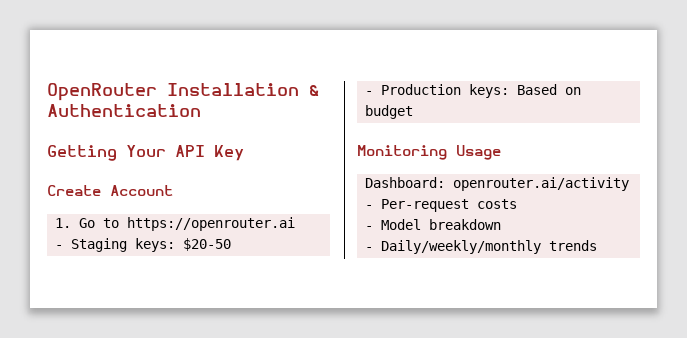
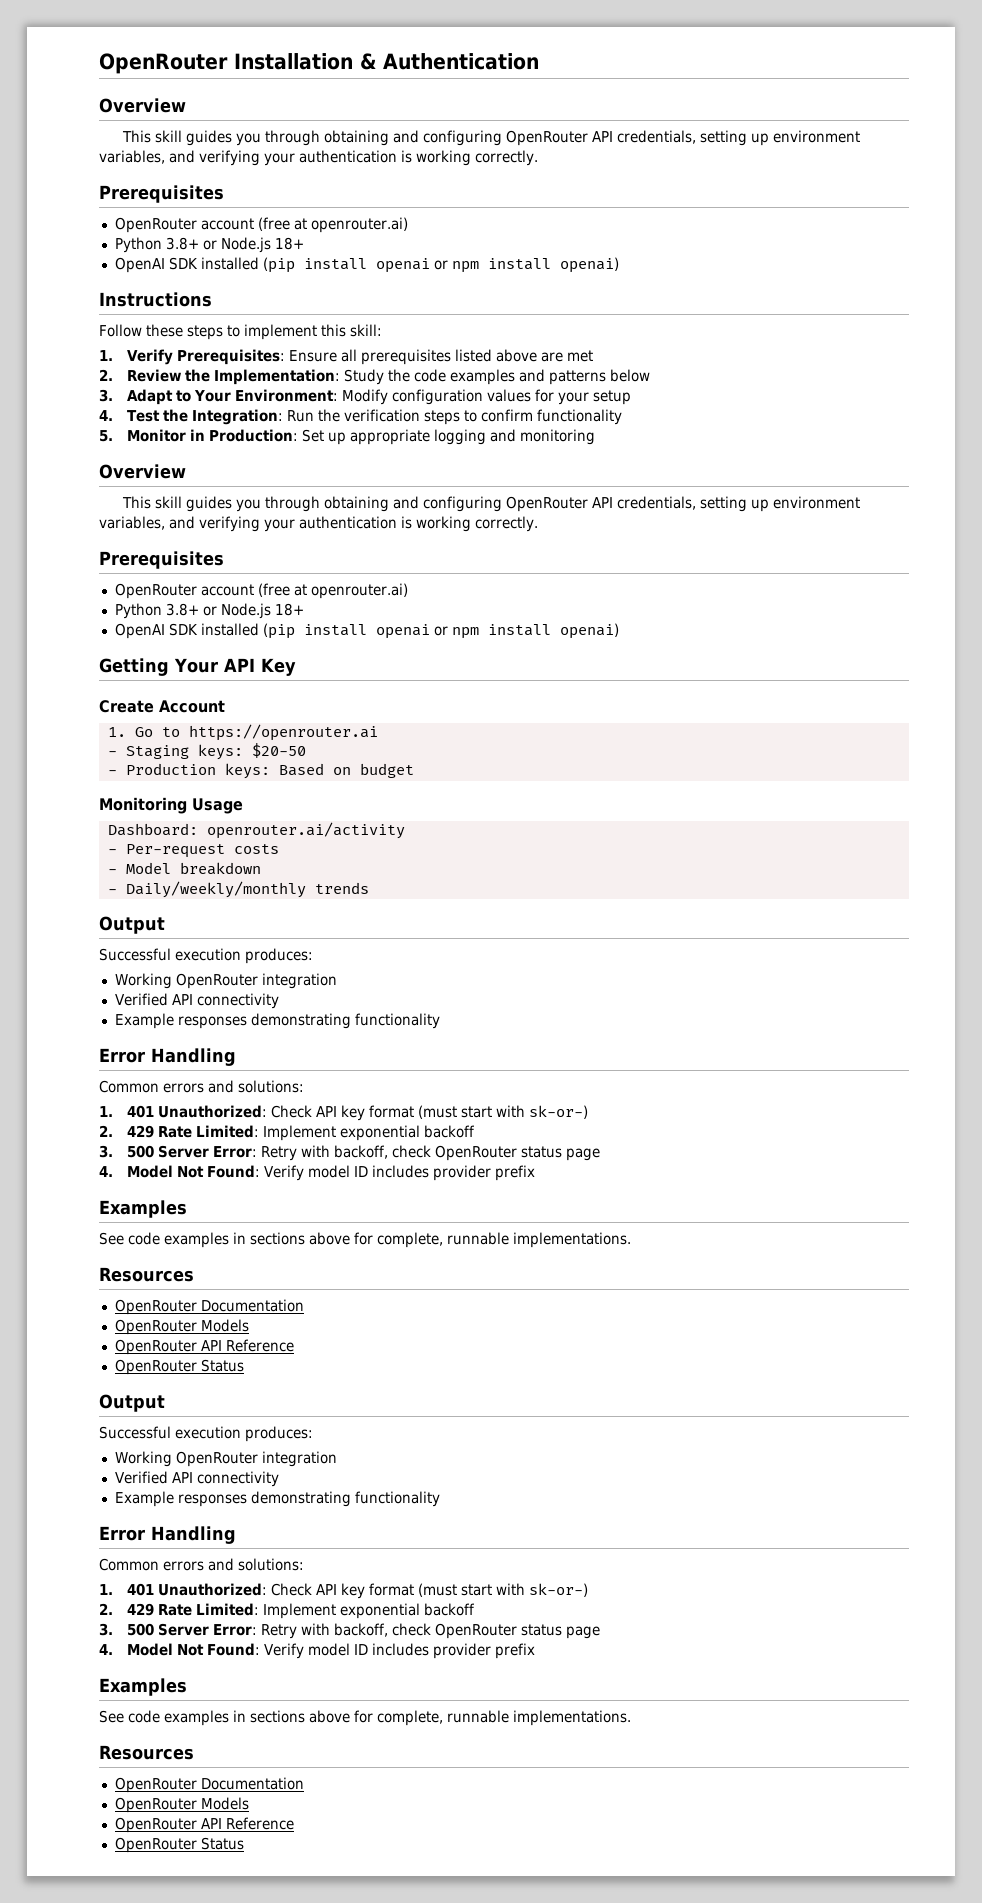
  OpenRouter Installation & Authentication
+ Overview
+ This skill guides you through obtaining and configuring OpenRouter API credentials, setting up environment variables, and verifying your authentication is working correctly.
+ Prerequisites
+ OpenRouter account (free at openrouter.ai)
+ Python 3.8+ or Node.js 18+
+ OpenAI SDK installed (pip install openai or npm install openai)
+ Instructions
+ Follow these steps to implement this skill:
+ 1. Verify Prerequisites: Ensure all prerequisites listed above are met
+ 2. Review the Implementation: Study the code examples and patterns below
+ 3. Adapt to Your Environment: Modify configuration values for your setup
+ 4. Test the Integration: Run the verification steps to confirm functionality
+ 5. Monitor in Production: Set up appropriate logging and monitoring
+ Overview
+ This skill guides you through obtaining and configuring OpenRouter API credentials, setting up environment variables, and verifying your authentication is working correctly.
+ Prerequisites
+ OpenRouter account (free at openrouter.ai)
+ Python 3.8+ or Node.js 18+
+ OpenAI SDK installed (pip install openai or npm install openai)
  - Daily/weekly/monthly trends
+ Output
+ Successful execution produces:
+ Working OpenRouter integration
+ Verified API connectivity
+ Example responses demonstrating functionality
+ Error Handling
+ Common errors and solutions:
+ 1. 401 Unauthorized: Check API key format (must start with sk-or-)
+ 2. 429 Rate Limited: Implement exponential backoff
+ 3. 500 Server Error: Retry with backoff, check OpenRouter status page
+ 4. Model Not Found: Verify model ID includes provider prefix
+ Examples
+ See code examples in sections above for complete, runnable implementations.
+ Resources
+ OpenRouter Documentation
+ OpenRouter Models
+ OpenRouter API Reference
+ OpenRouter Status
+ Output
+ Successful execution produces:
+ Working OpenRouter integration
+ Verified API connectivity
+ Example responses demonstrating functionality
+ Error Handling
+ Common errors and solutions:
+ 1. 401 Unauthorized: Check API key format (must start with sk-or-)
+ 2. 429 Rate Limited: Implement exponential backoff
+ 3. 500 Server Error: Retry with backoff, check OpenRouter status page
+ 4. Model Not Found: Verify model ID includes provider prefix
+ Examples
+ See code examples in sections above for complete, runnable implementations.
+ Resources
+ OpenRouter Documentation
+ OpenRouter Models
+ OpenRouter API Reference
+ OpenRouter Status

